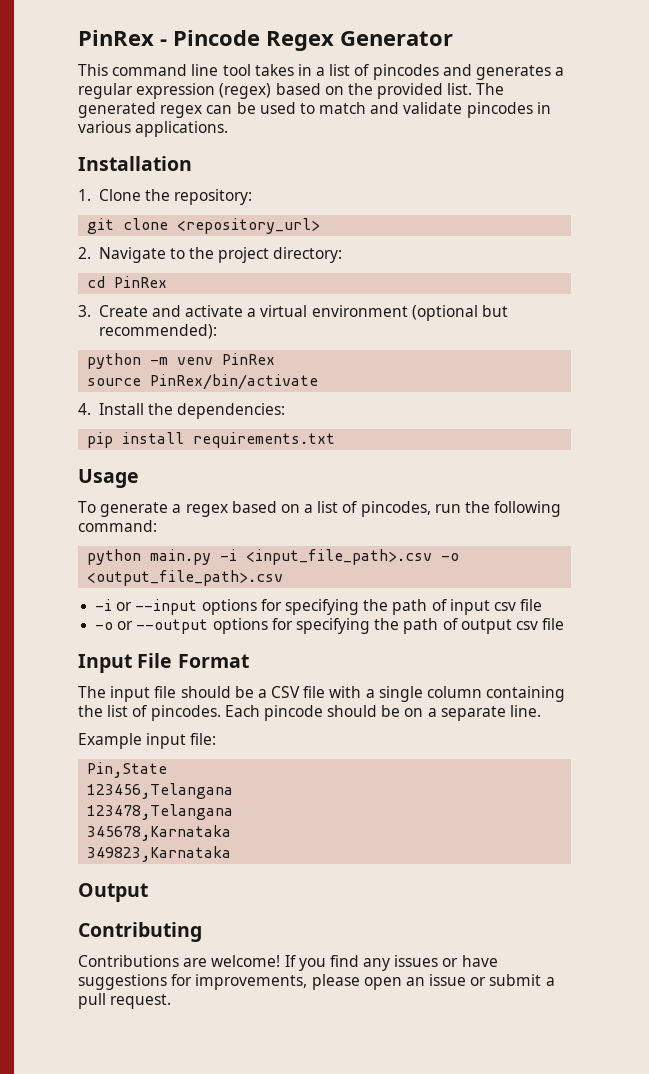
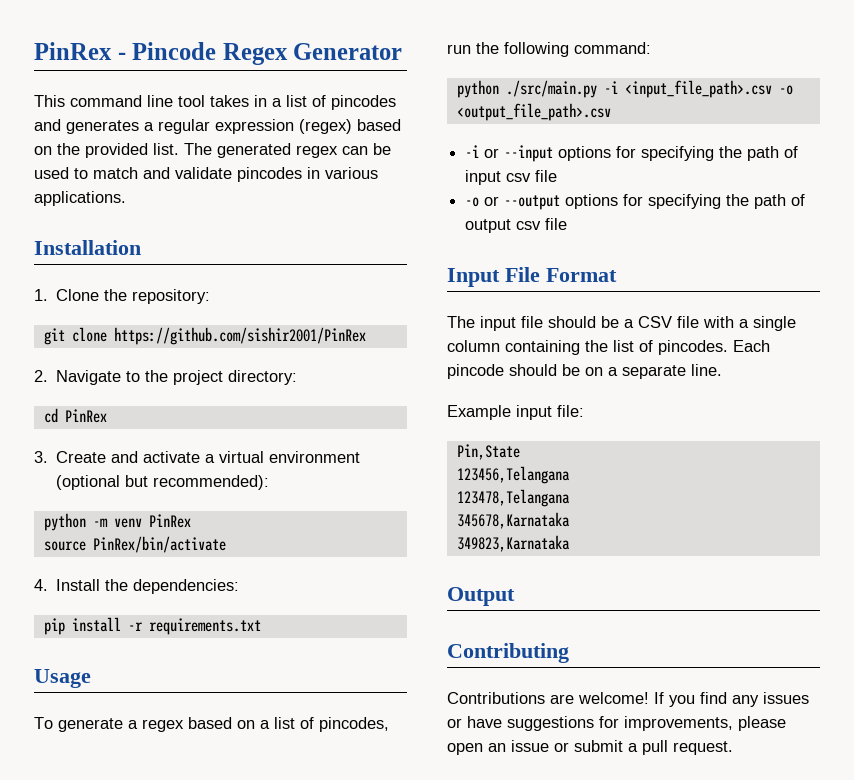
- git clone <repository_url>
+ git clone https://github.com/sishir2001/PinRex
- pip install requirements.txt
+ pip install -r requirements.txt
- python main.py -i <input_file_path>.csv -o <output_file_path>.csv
+ python ./src/main.py -i <input_file_path>.csv -o <output_file_path>.csv

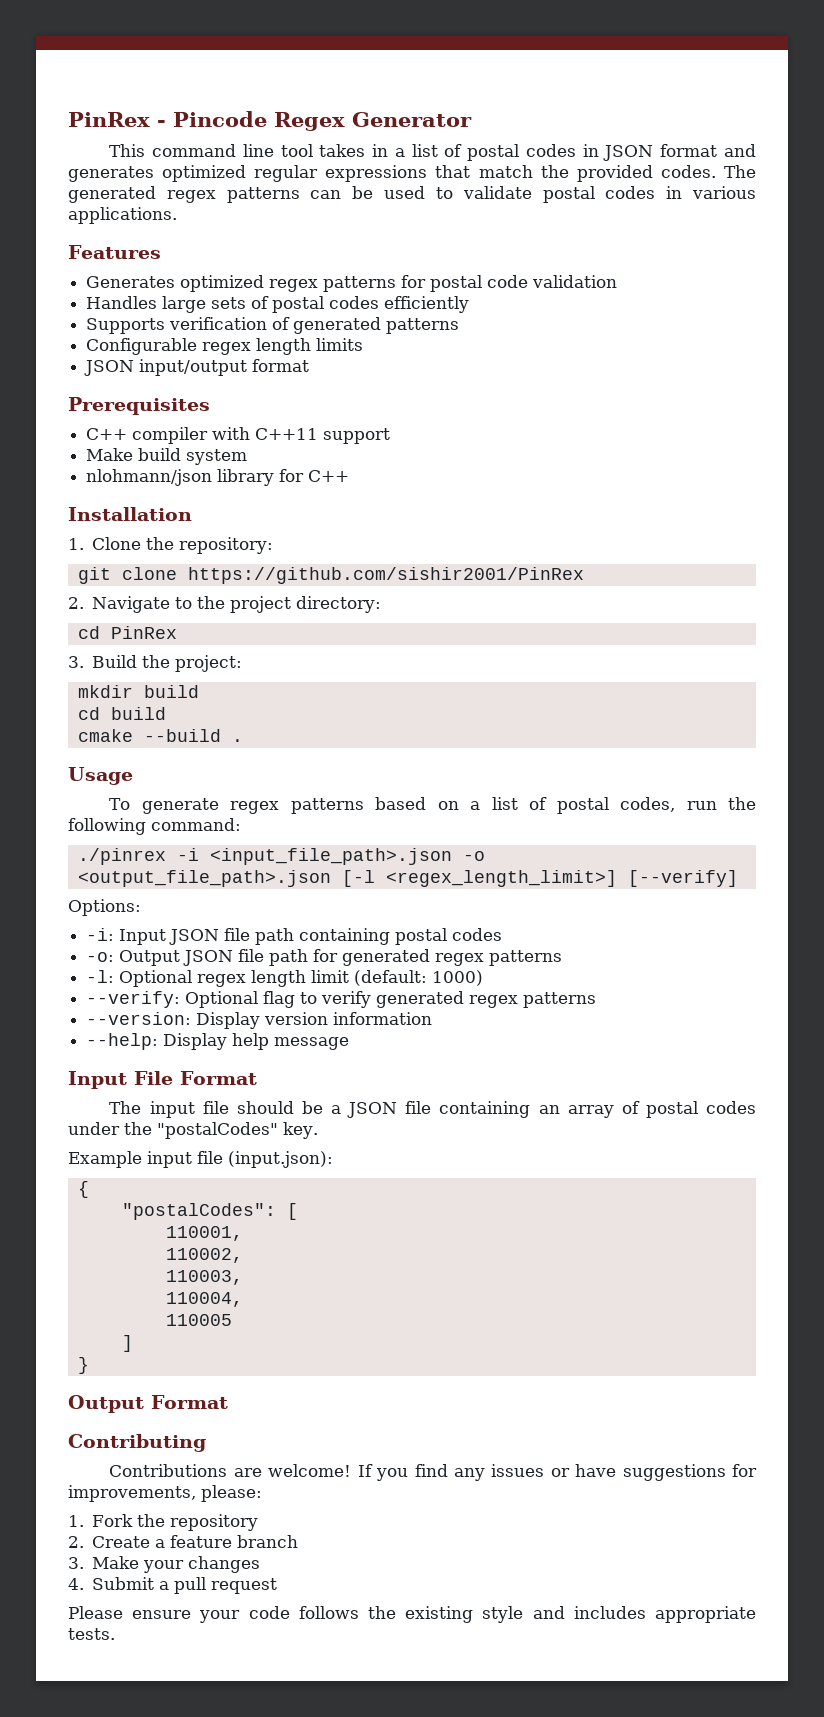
- This command line tool takes in a list of pincodes and generates a regular expression (regex) based on the provided list.
+ This command line tool takes in a list of postal codes in JSON format and generates optimized regular expressions that match the provided codes.
- The generated regex can be used to match and validate pincodes in various applications.
+ The generated regex patterns can be used to validate postal codes in various applications.
+ Features
+ Generates optimized regex patterns for postal code validation
+ Handles large sets of postal codes efficiently
+ Supports verification of generated patterns
+ Configurable regex length limits
+ JSON input/output format
+ Prerequisites
+ C++ compiler with C++11 support
+ Make build system
+ nlohmann/json library for C++
- 3. Create and activate a virtual environment (optional but recommended):
- python -m venv PinRex
- source PinRex/bin/activate
- 4. Install the dependencies:
- pip install -r requirements.txt
+ 3. Build the project:
+ mkdir build
+ cd build
+ cmake --build .
- To generate a regex based on a list of pincodes, run the following command:
+ To generate regex patterns based on a list of postal codes, run the following command:
- python ./src/main.py -i <input_file_path>.csv -o <output_file_path>.csv
- -i or --input options for specifying the path of input csv file
- -o or --output options for specifying the path of output csv file
+ ./pinrex -i <input_file_path>.json -o <output_file_path>.json [-l <regex_length_limit>] [--verify]
+ Options:
+ -i: Input JSON file path containing postal codes
+ -o: Output JSON file path for generated regex patterns
+ -l: Optional regex length limit (default: 1000)
+ --verify: Optional flag to verify generated regex patterns
+ --version: Display version information
+ --help: Display help message
- The input file should be a CSV file with a single column containing the list of pincodes. Each pincode should be on a separate line.
- Example input file:
- Pin,State
- 123456,Telangana
- 123478,Telangana
- 345678,Karnataka
- 349823,Karnataka
- Output
+ The input file should be a JSON file containing an array of postal codes under the "postalCodes" key.
+ Example input file (input.json):
+ {
+ "postalCodes": [
+ 110001,
+ 110002,
+ 110003,
+ 110004,
+ 110005
+ ]
+ }
+ Output Format
- If you find any issues or have suggestions for improvements, please open an issue or submit a pull request.
+ If you find any issues or have suggestions for improvements, please:
+ 1. Fork the repository
+ 2. Create a feature branch
+ 3. Make your changes
+ 4. Submit a pull request
+ Please ensure your code follows the existing style and includes appropriate tests.

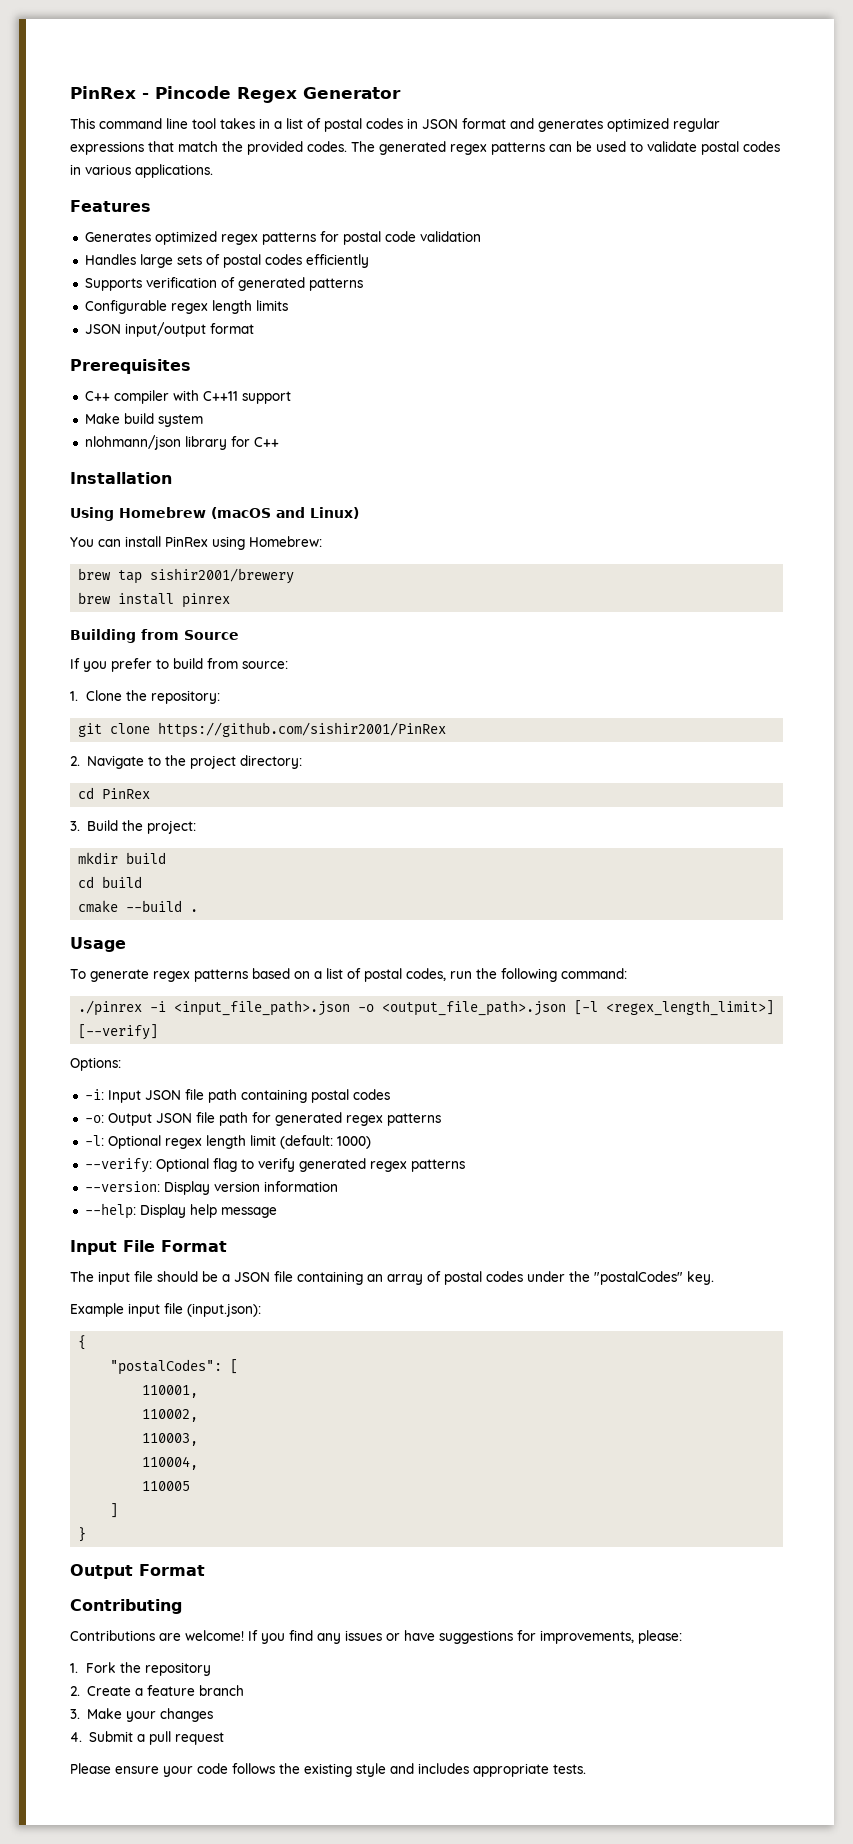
+ Using Homebrew (macOS and Linux)
+ You can install PinRex using Homebrew:
+ brew tap sishir2001/brewery
+ brew install pinrex
+ Building from Source
+ If you prefer to build from source:

